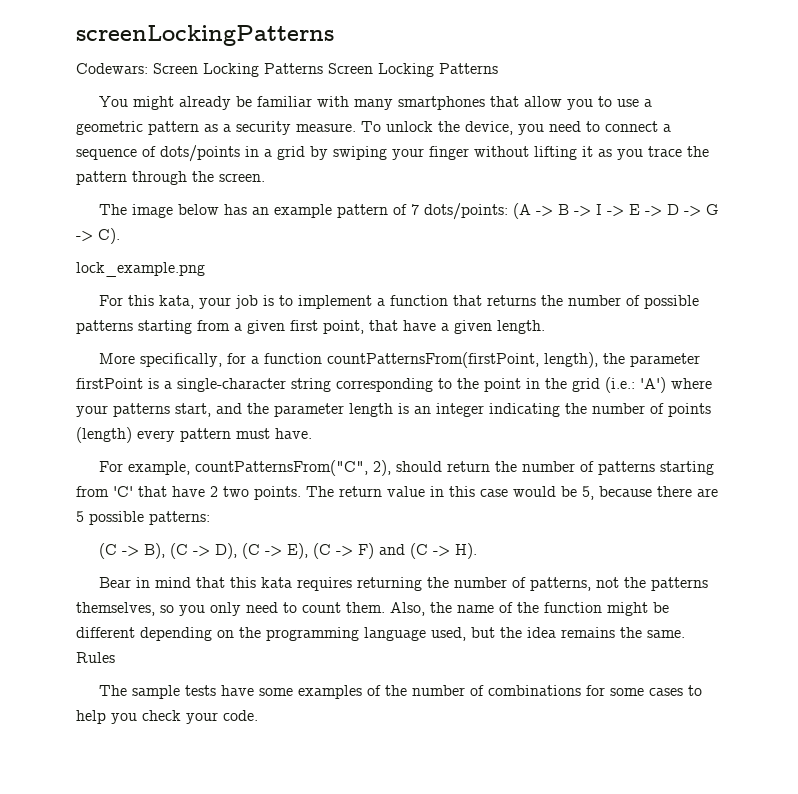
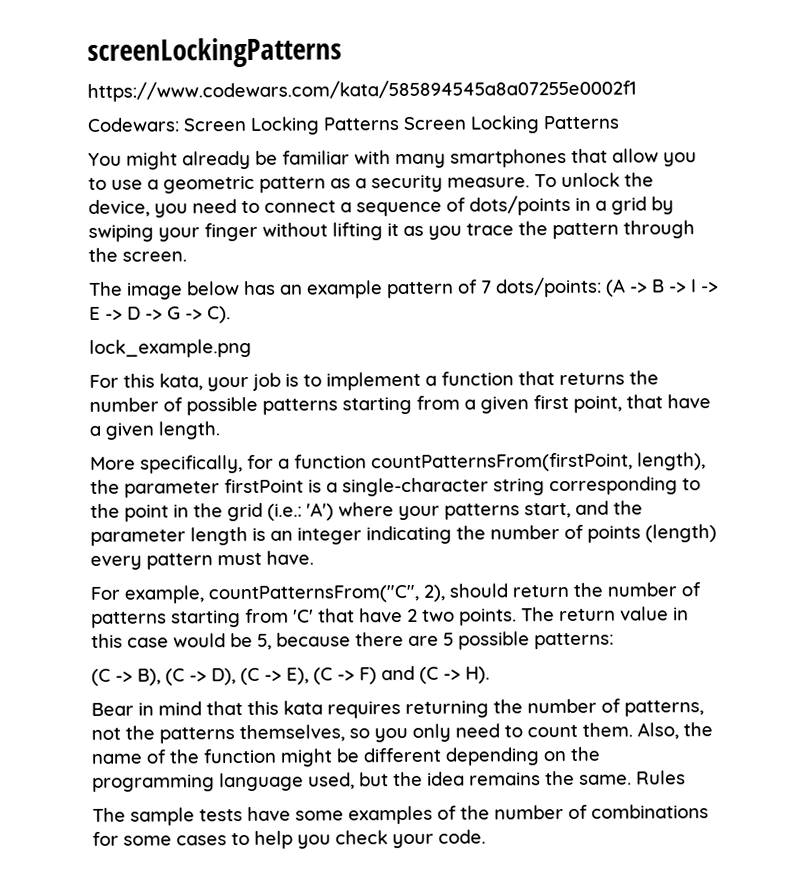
+ https://www.codewars.com/kata/585894545a8a07255e0002f1

